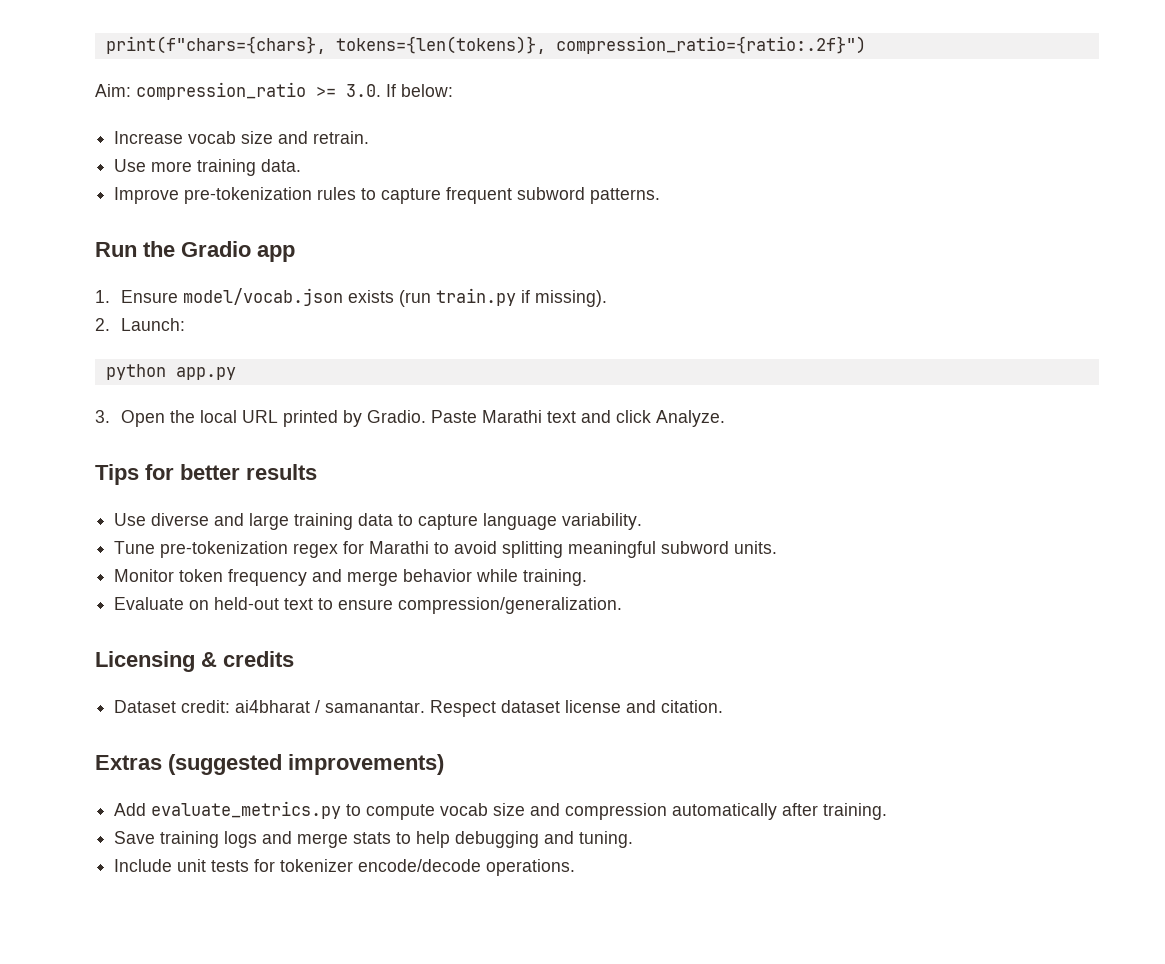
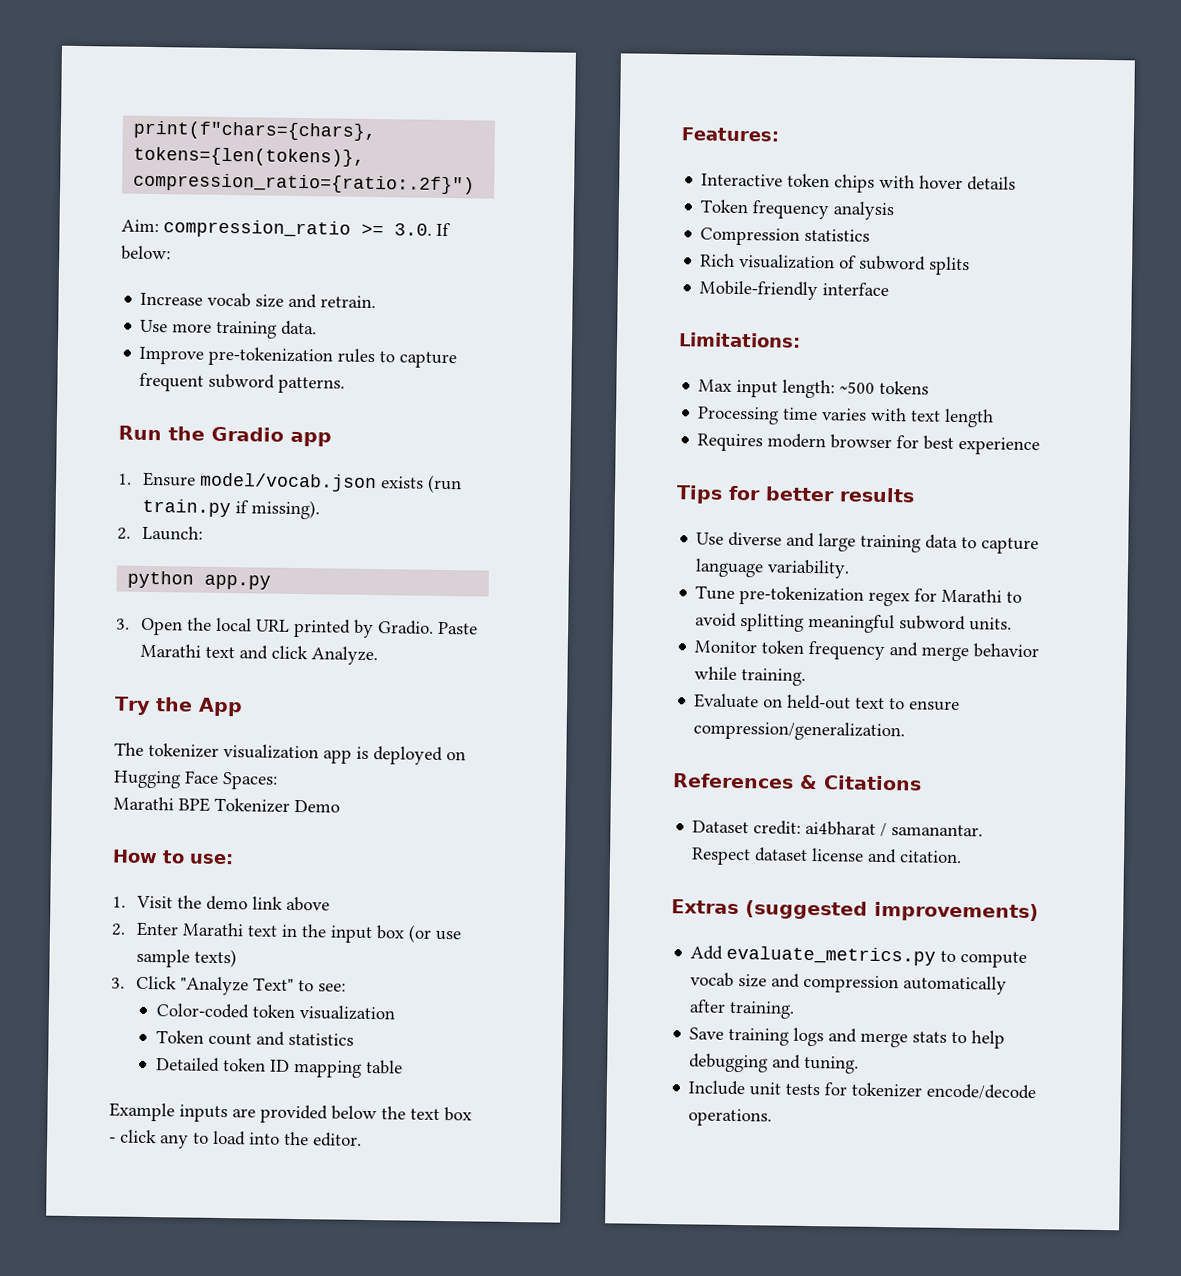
+ Try the App
+ The tokenizer visualization app is deployed on Hugging Face Spaces:
+ Marathi BPE Tokenizer Demo
+ How to use:
+ 1. Visit the demo link above
+ 2. Enter Marathi text in the input box (or use sample texts)
+ 3. Click "Analyze Text" to see:
+ Color-coded token visualization
+ Token count and statistics
+ Detailed token ID mapping table
+ Example inputs are provided below the text box - click any to load into the editor.
+ Features:
+ Interactive token chips with hover details
+ Token frequency analysis
+ Compression statistics
+ Rich visualization of subword splits
+ Mobile-friendly interface
+ Limitations:
+ Max input length: ~500 tokens
+ Processing time varies with text length
+ Requires modern browser for best experience
- Licensing & credits
+ References & Citations

